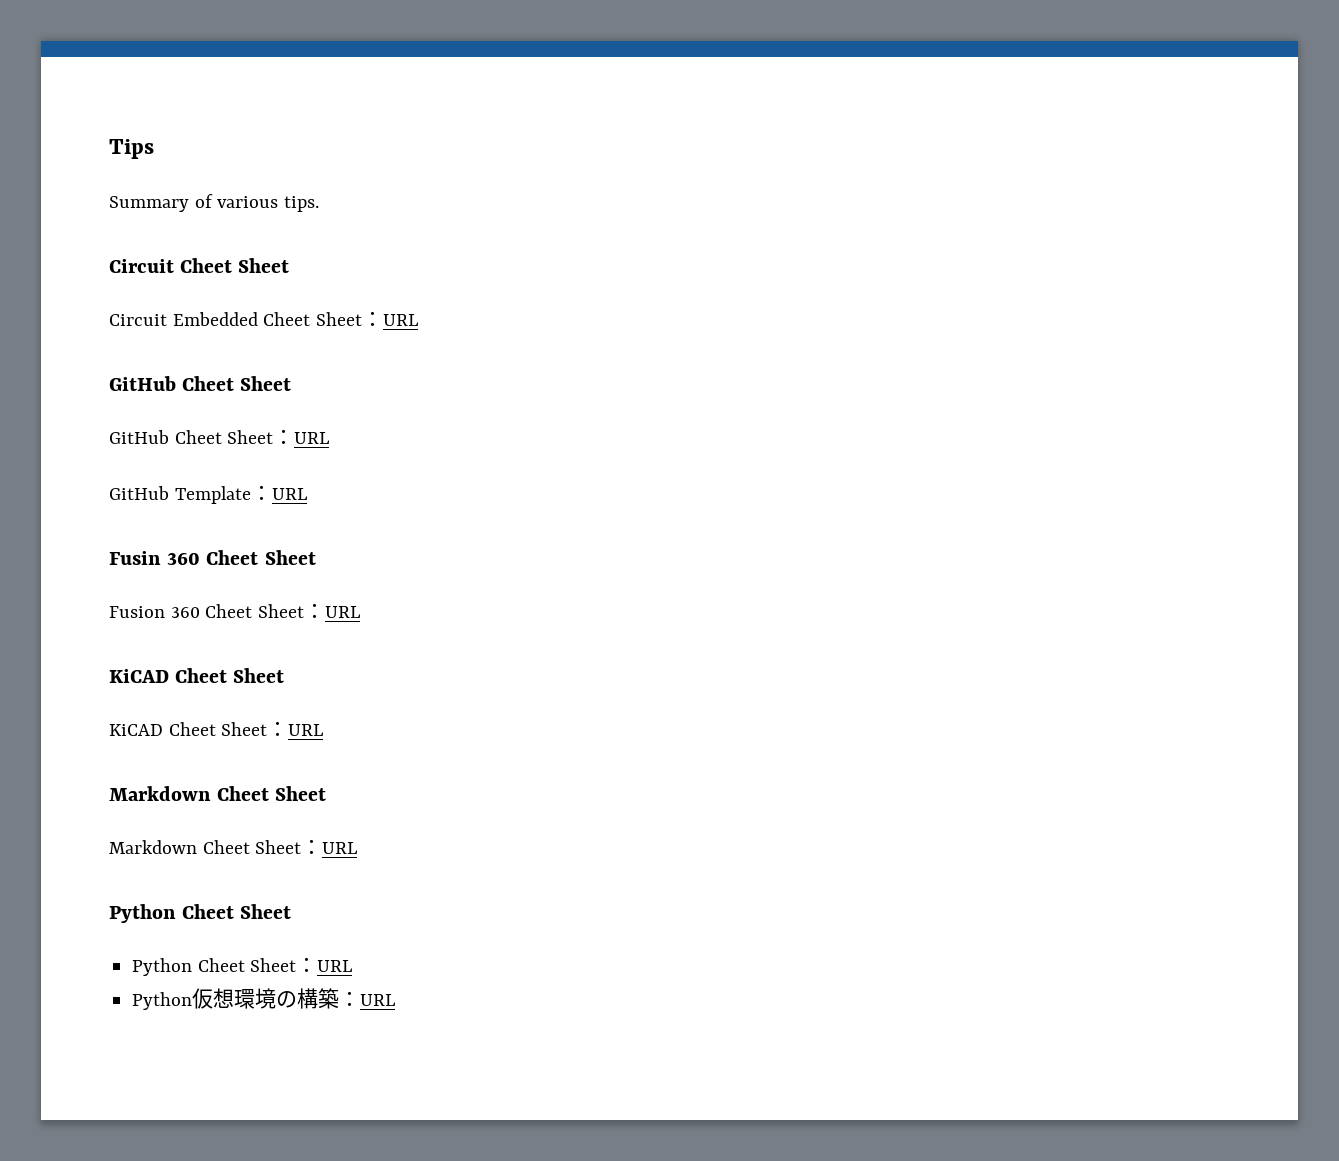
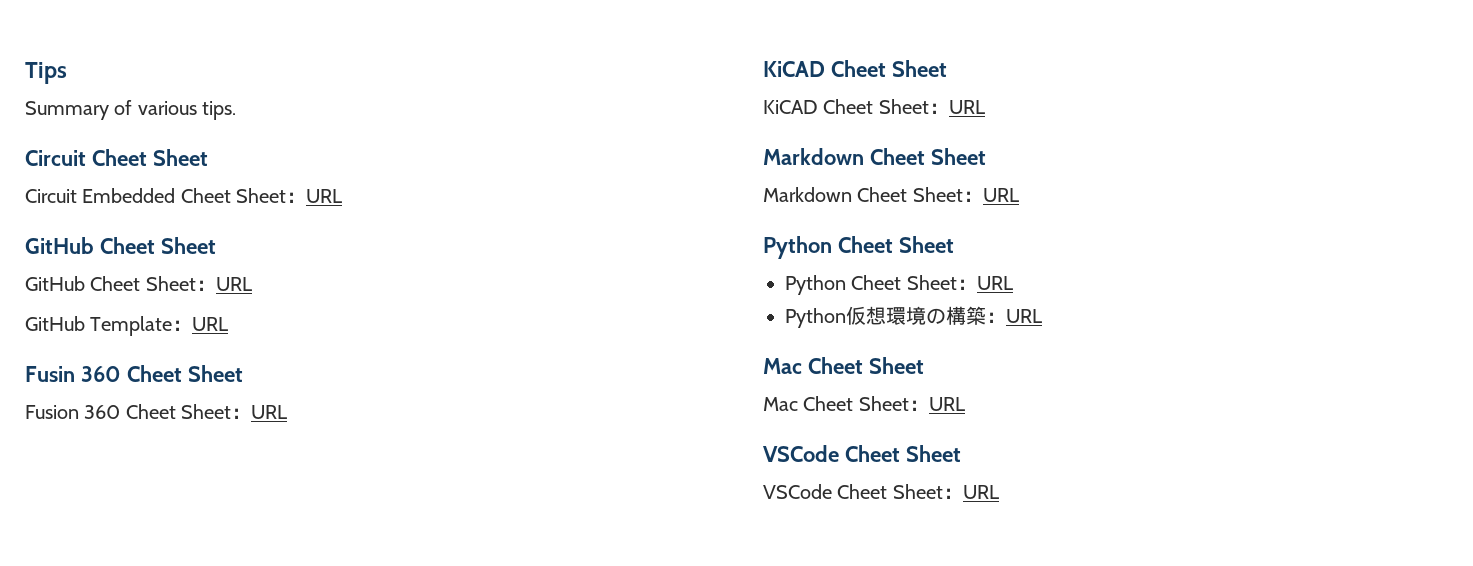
  Python仮想環境の構築：URL
+ Mac Cheet Sheet
+ Mac Cheet Sheet：URL
+ VSCode Cheet Sheet
+ VSCode Cheet Sheet：URL

